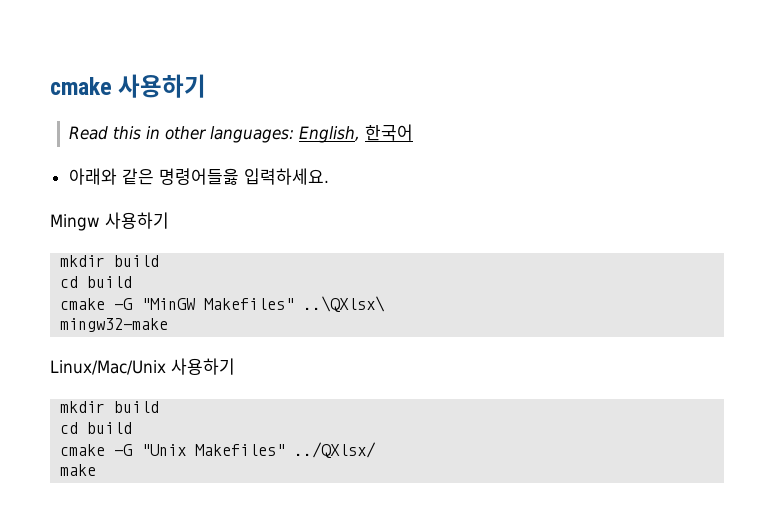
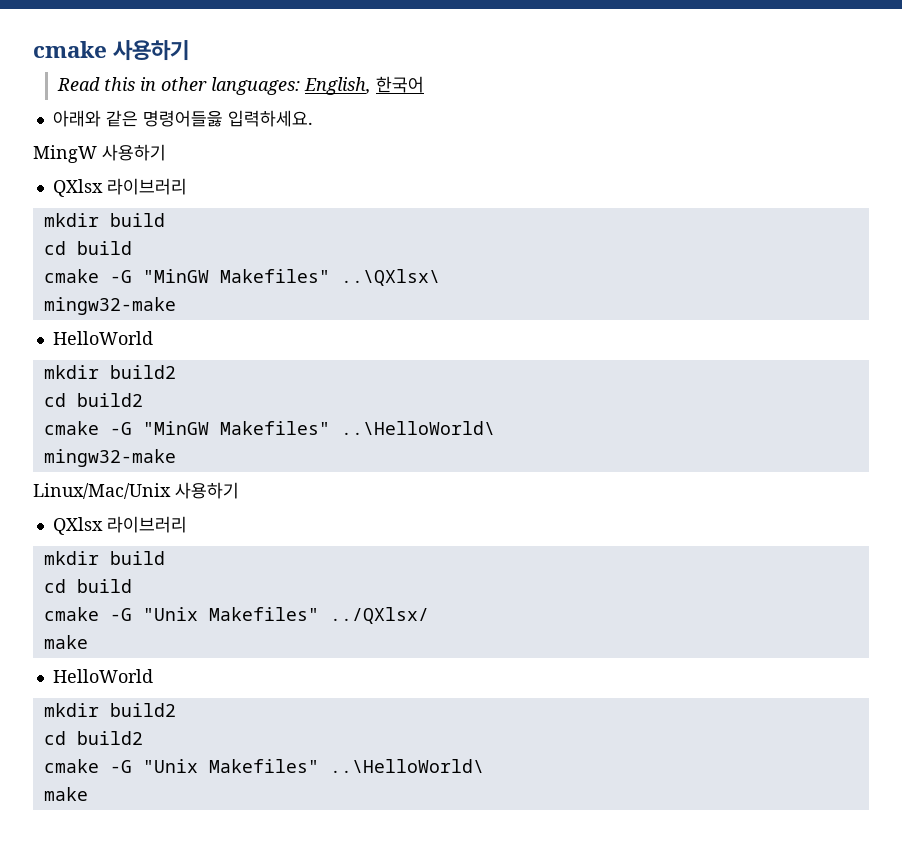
- Mingw 사용하기
+ MingW 사용하기
+ QXlsx 라이브러리
  cmake -G "MinGW Makefiles" ..\QXlsx\
+ mingw32-make
+ HelloWorld
+ mkdir build2
+ cd build2
+ cmake -G "MinGW Makefiles" ..\HelloWorld\
  Linux/Mac/Unix 사용하기
+ QXlsx 라이브러리
  cmake -G "Unix Makefiles" ../QXlsx/
+ make
+ HelloWorld
+ mkdir build2
+ cd build2
+ cmake -G "Unix Makefiles" ..\HelloWorld\

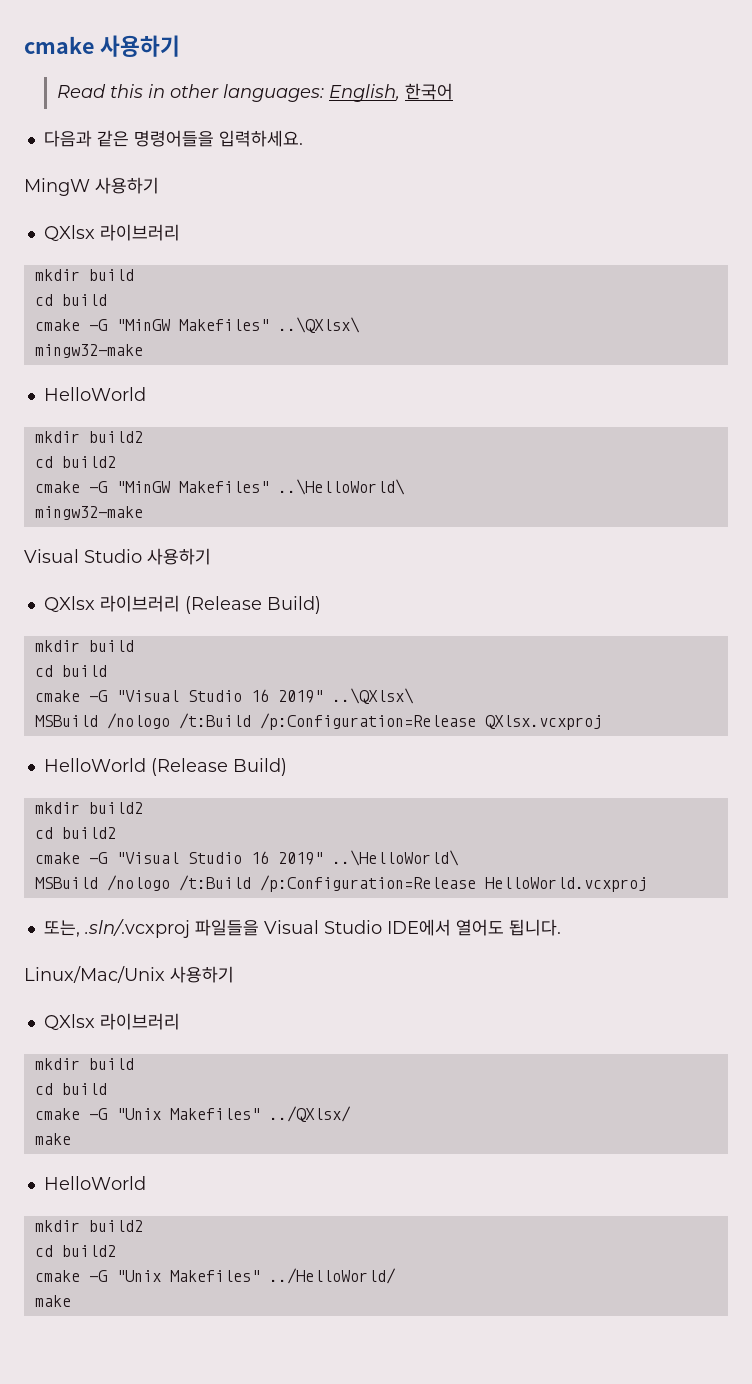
- 아래와 같은 명령어들읋 입력하세요.
+ 다음과 같은 명령어들을 입력하세요.
+ Visual Studio 사용하기
+ QXlsx 라이브러리 (Release Build)
+ mkdir build
+ cd build
+ cmake -G "Visual Studio 16 2019" ..\QXlsx\
+ MSBuild /nologo /t:Build /p:Configuration=Release QXlsx.vcxproj
+ HelloWorld (Release Build)
+ mkdir build2
+ cd build2
+ cmake -G "Visual Studio 16 2019" ..\HelloWorld\
+ MSBuild /nologo /t:Build /p:Configuration=Release HelloWorld.vcxproj
+ 또는, .sln/.vcxproj 파일들을 Visual Studio IDE에서 열어도 됩니다.
- cmake -G "Unix Makefiles" ..\HelloWorld\
+ cmake -G "Unix Makefiles" ../HelloWorld/

